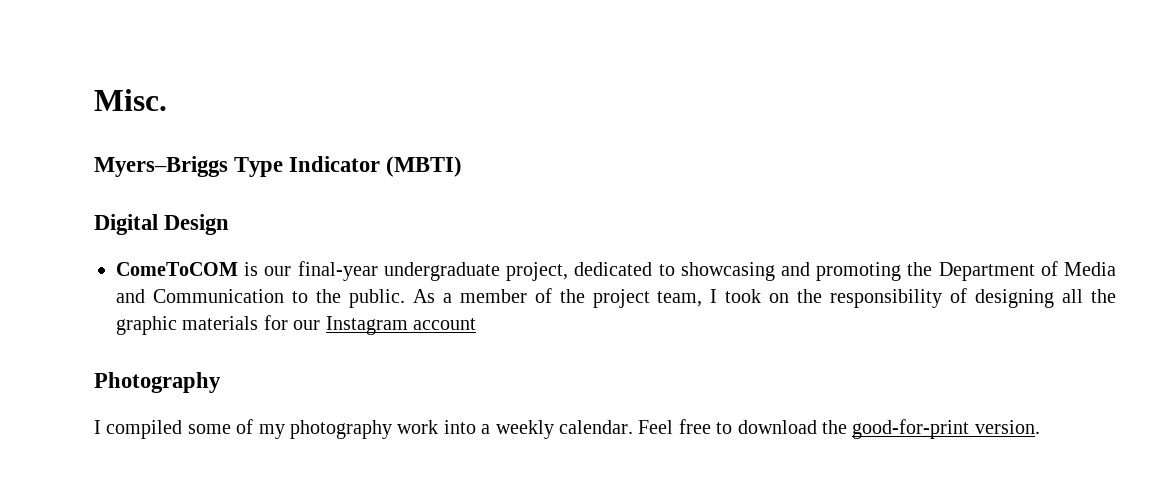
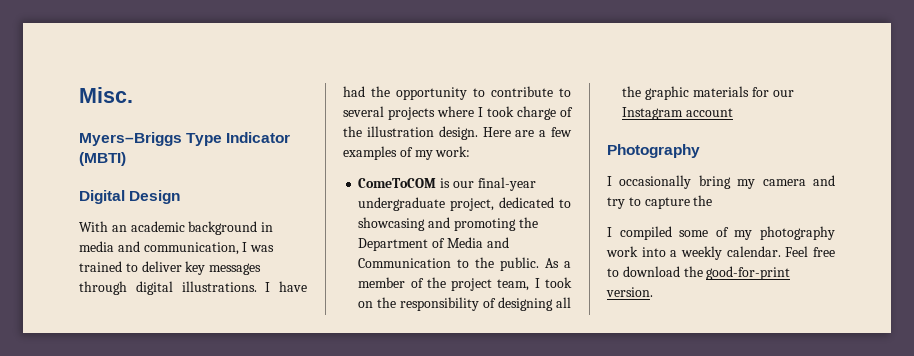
+ With an academic background in media and communication, I was trained to deliver key messages through digital illustrations. I have had the opportunity to contribute to several projects where I took charge of the illustration design. Here are a few examples of my work:
+ I occasionally bring my camera and try to capture the

